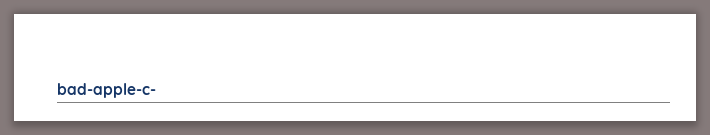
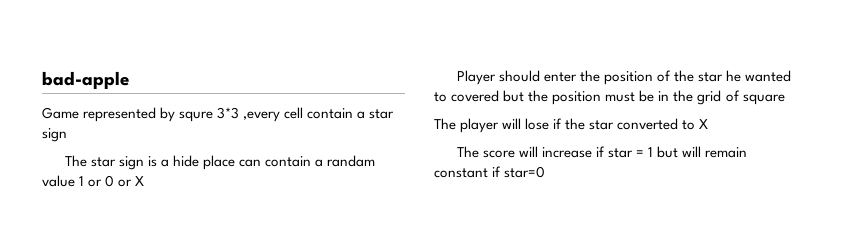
- bad-apple-c-
+ bad-apple
+ Game represented by squre 3*3 ,every cell contain a star sign
+ The star sign is a hide place can contain a randam value 1 or 0 or X
+ Player should enter the position of the star he wanted to covered but the position must be in the grid of square
+ The player will lose if the star converted to X
+ The score will increase if star = 1 but will remain constant if star=0

